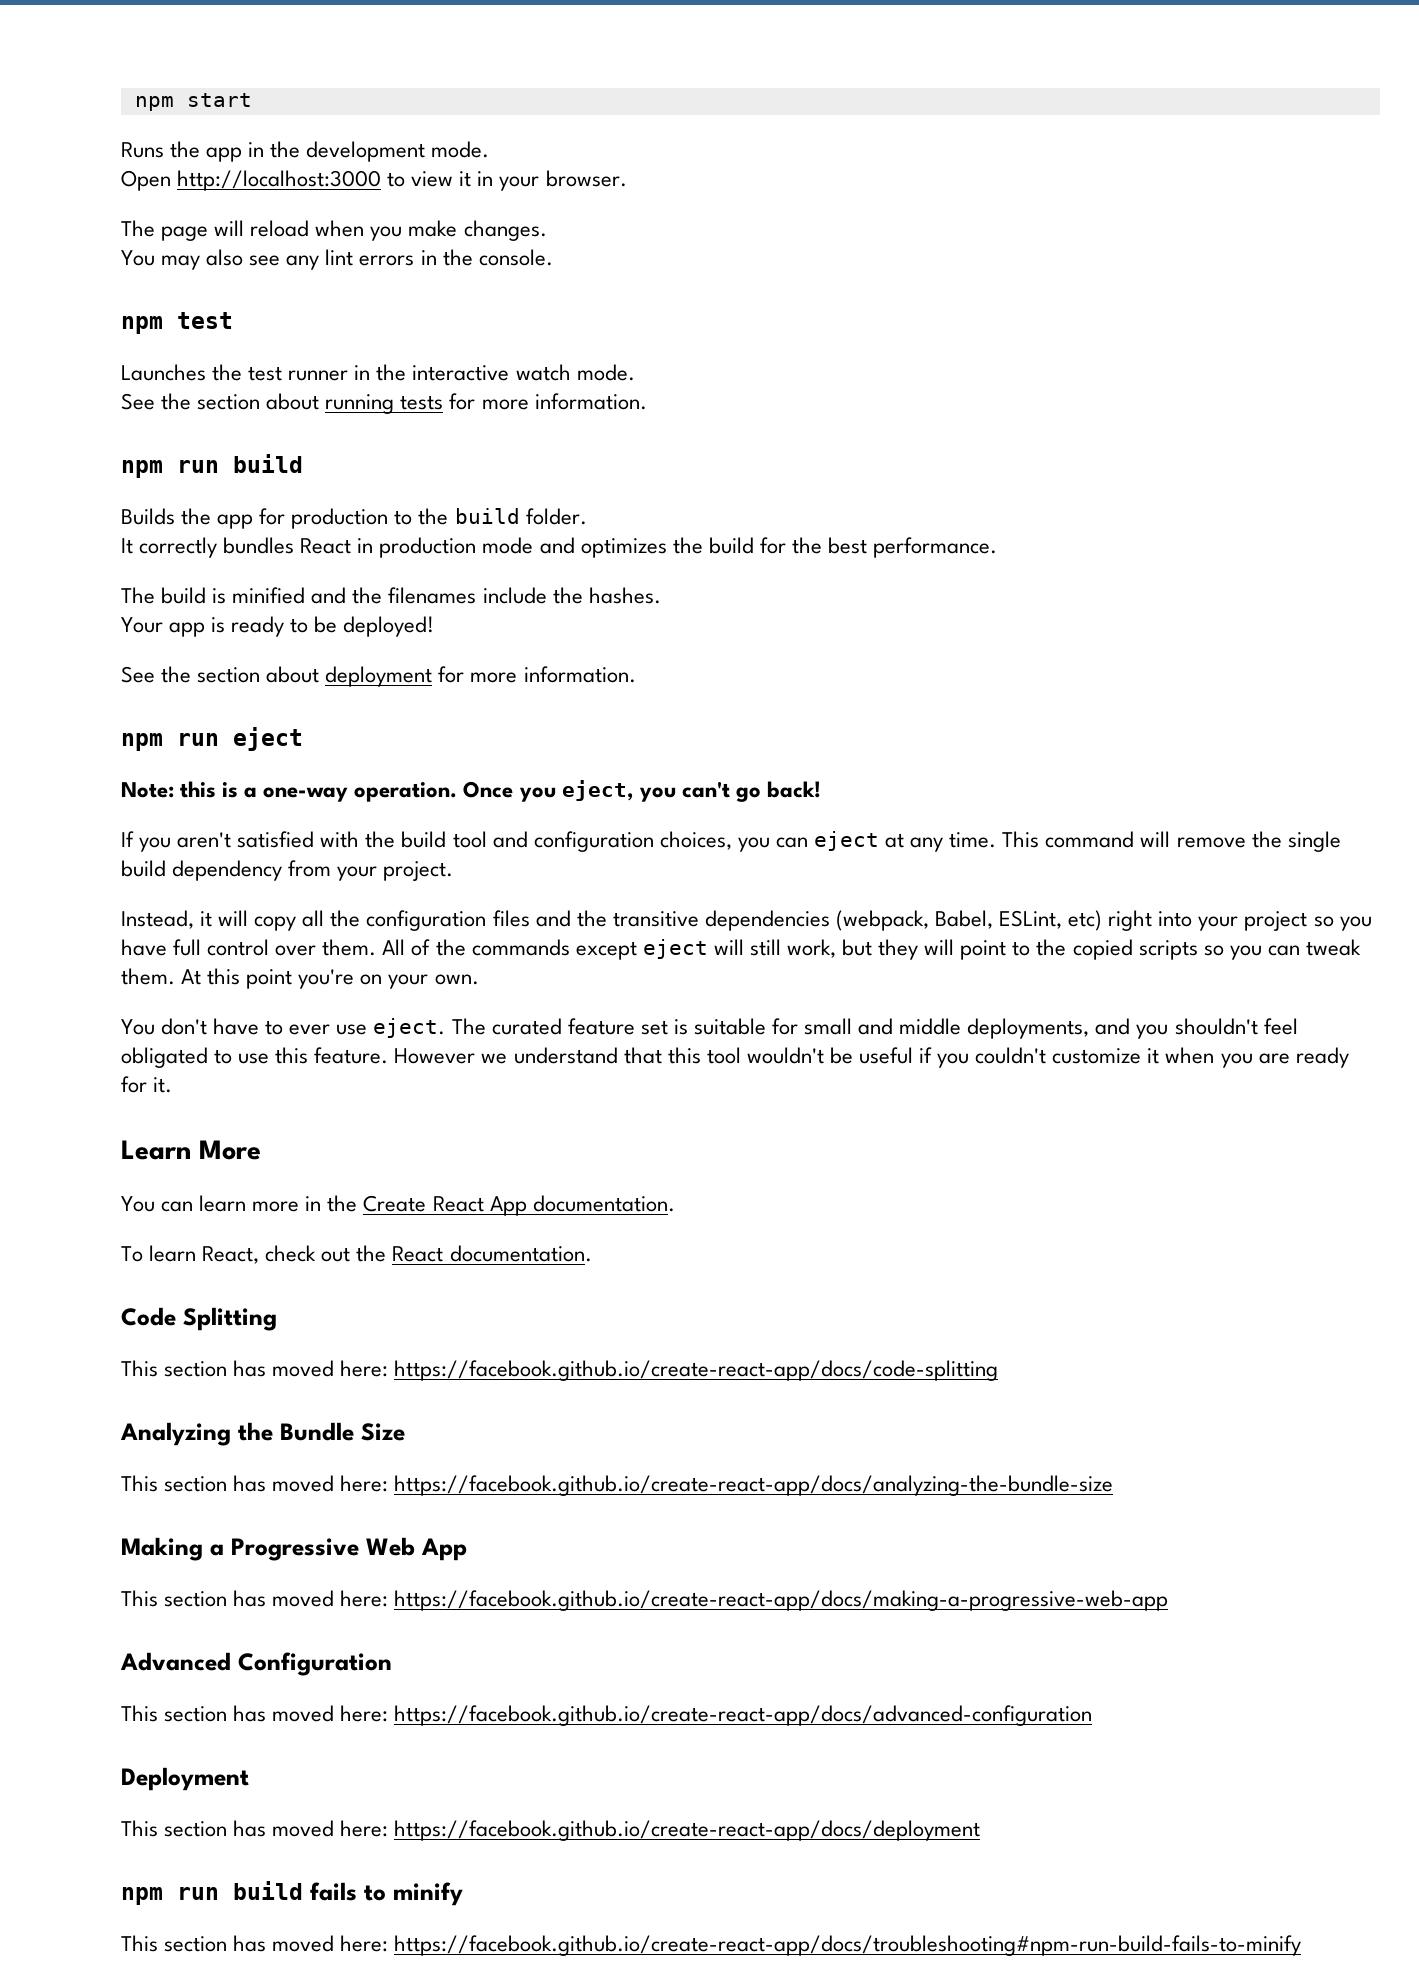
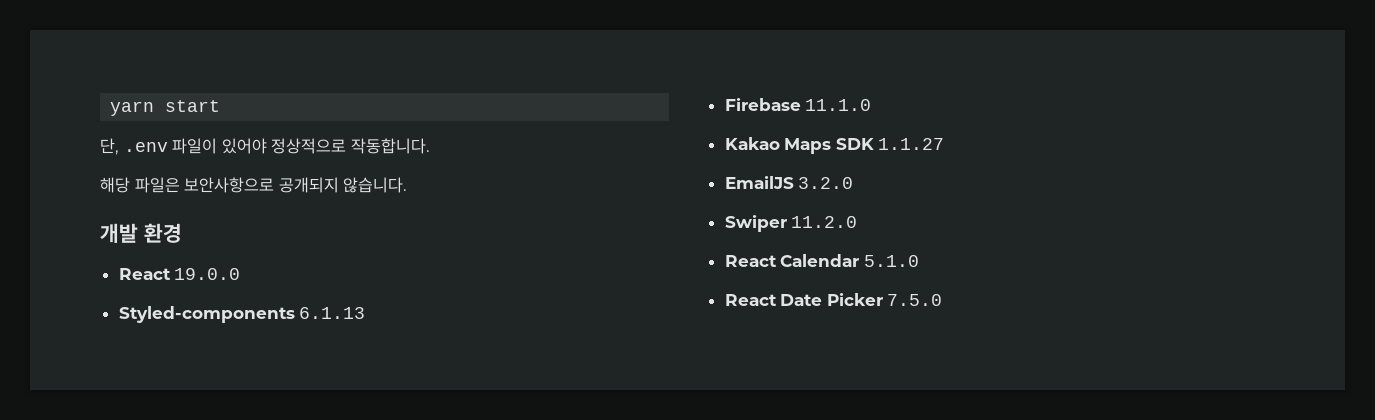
- npm start
+ yarn start
- Runs the app in the development mode.
- Open http://localhost:3000 to view it in your browser.
- The page will reload when you make changes.
- You may also see any lint errors in the console.
- npm test
- Launches the test runner in the interactive watch mode.
- See the section about running tests for more information.
- npm run build
- Builds the app for production to the build folder.
- It correctly bundles React in production mode and optimizes the build for the best performance.
- The build is minified and the filenames include the hashes.
- Your app is ready to be deployed!
- See the section about deployment for more information.
- npm run eject
- Note: this is a one-way operation. Once you eject, you can't go back!
- If you aren't satisfied with the build tool and configuration choices, you can eject at any time. This command will remove the single build dependency from your project.
- Instead, it will copy all the configuration files and the transitive dependencies (webpack, Babel, ESLint, etc) right into your project so you have full control over them. All of the commands except eject will still work, but they will point to the copied scripts so you can tweak them. At this point you're on your own.
- You don't have to ever use eject. The curated feature set is suitable for small and middle deployments, and you shouldn't feel obligated to use this feature. However we understand that this tool wouldn't be useful if you couldn't customize it when you are ready for it.
- Learn More
- You can learn more in the Create React App documentation.
- To learn React, check out the React documentation.
- Code Splitting
- This section has moved here: https://facebook.github.io/create-react-app/docs/code-splitting
- Analyzing the Bundle Size
- This section has moved here: https://facebook.github.io/create-react-app/docs/analyzing-the-bundle-size
- Making a Progressive Web App
- This section has moved here: https://facebook.github.io/create-react-app/docs/making-a-progressive-web-app
- Advanced Configuration
- This section has moved here: https://facebook.github.io/create-react-app/docs/advanced-configuration
- Deployment
- This section has moved here: https://facebook.github.io/create-react-app/docs/deployment
- npm run build fails to minify
- This section has moved here: https://facebook.github.io/create-react-app/docs/troubleshooting#npm-run-build-fails-to-minify
+ 단, .env 파일이 있어야 정상적으로 작동합니다.
+ 해당 파일은 보안사항으로 공개되지 않습니다.
+ 개발 환경
+ React 19.0.0
+ Styled-components 6.1.13
+ Firebase 11.1.0
+ Kakao Maps SDK 1.1.27
+ EmailJS 3.2.0
+ Swiper 11.2.0
+ React Calendar 5.1.0
+ React Date Picker 7.5.0

